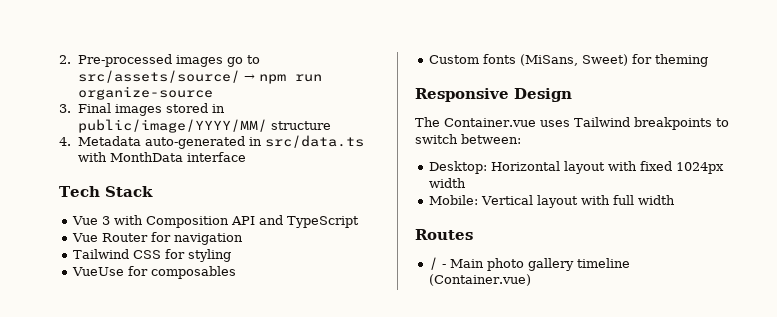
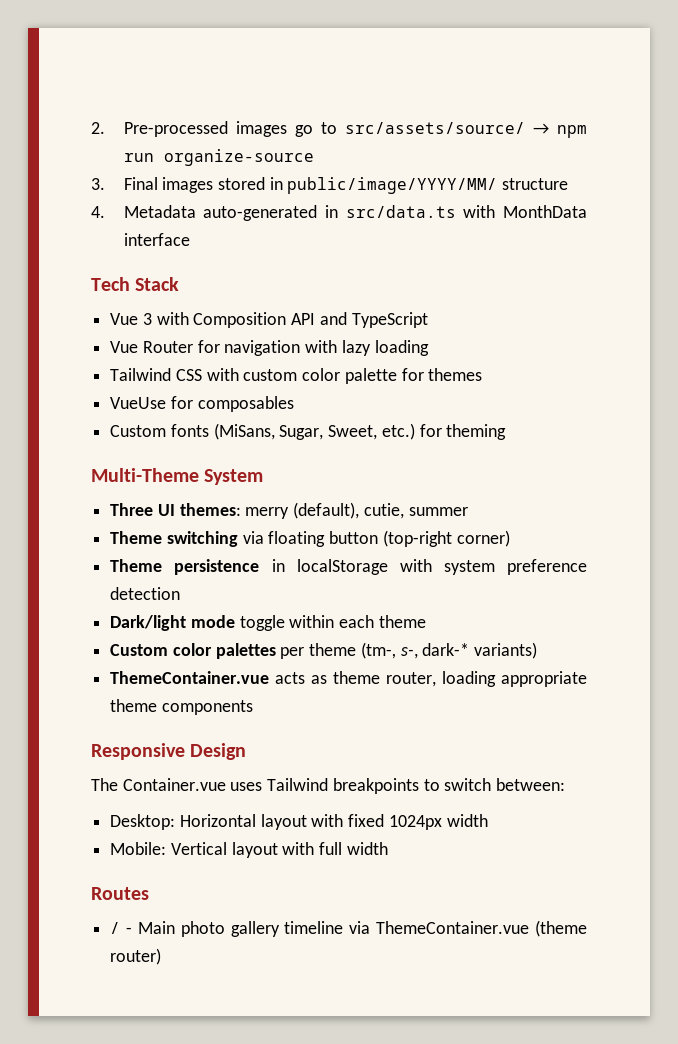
- Vue Router for navigation
+ Vue Router for navigation with lazy loading
- Tailwind CSS for styling
+ Tailwind CSS with custom color palette for themes
- Custom fonts (MiSans, Sweet) for theming
+ Custom fonts (MiSans, Sugar, Sweet, etc.) for theming
+ Multi-Theme System
+ Three UI themes: merry (default), cutie, summer
+ Theme switching via floating button (top-right corner)
+ Theme persistence in localStorage with system preference detection
+ Dark/light mode toggle within each theme
+ Custom color palettes per theme (tm-, s-, dark-* variants)
+ ThemeContainer.vue acts as theme router, loading appropriate theme components
- / - Main photo gallery timeline (Container.vue)
+ / - Main photo gallery timeline via ThemeContainer.vue (theme router)

